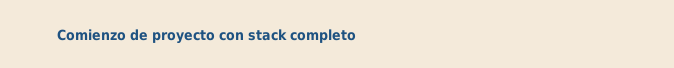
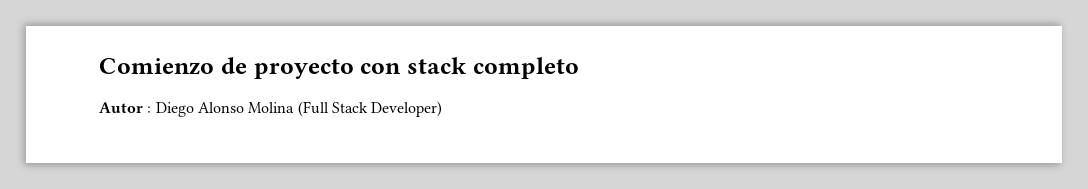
+ Autor : Diego Alonso Molina (Full Stack Developer)

